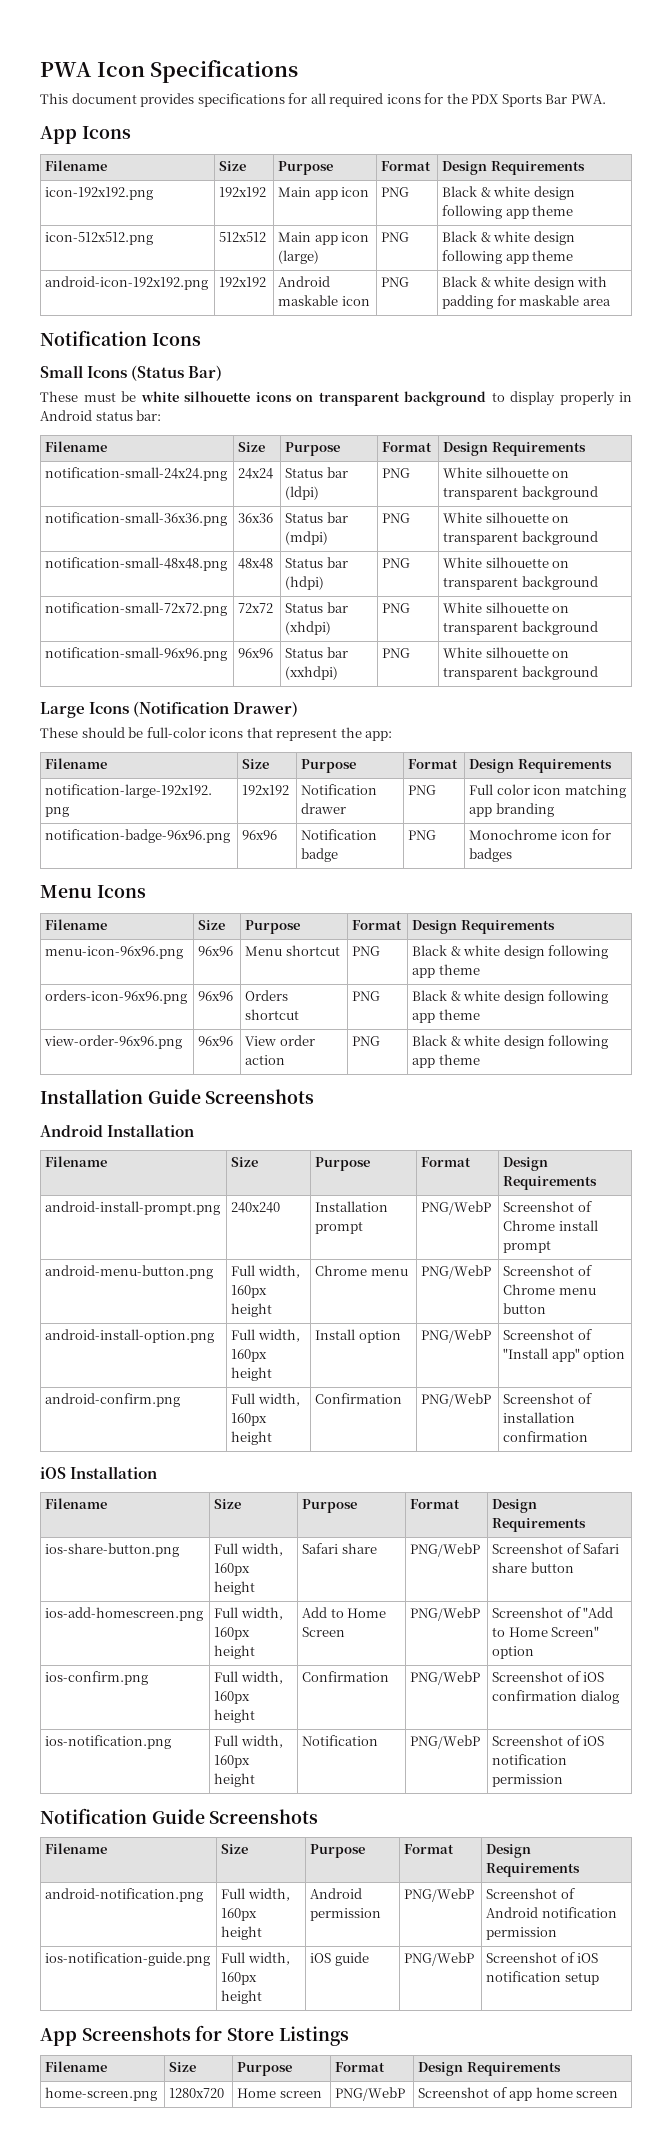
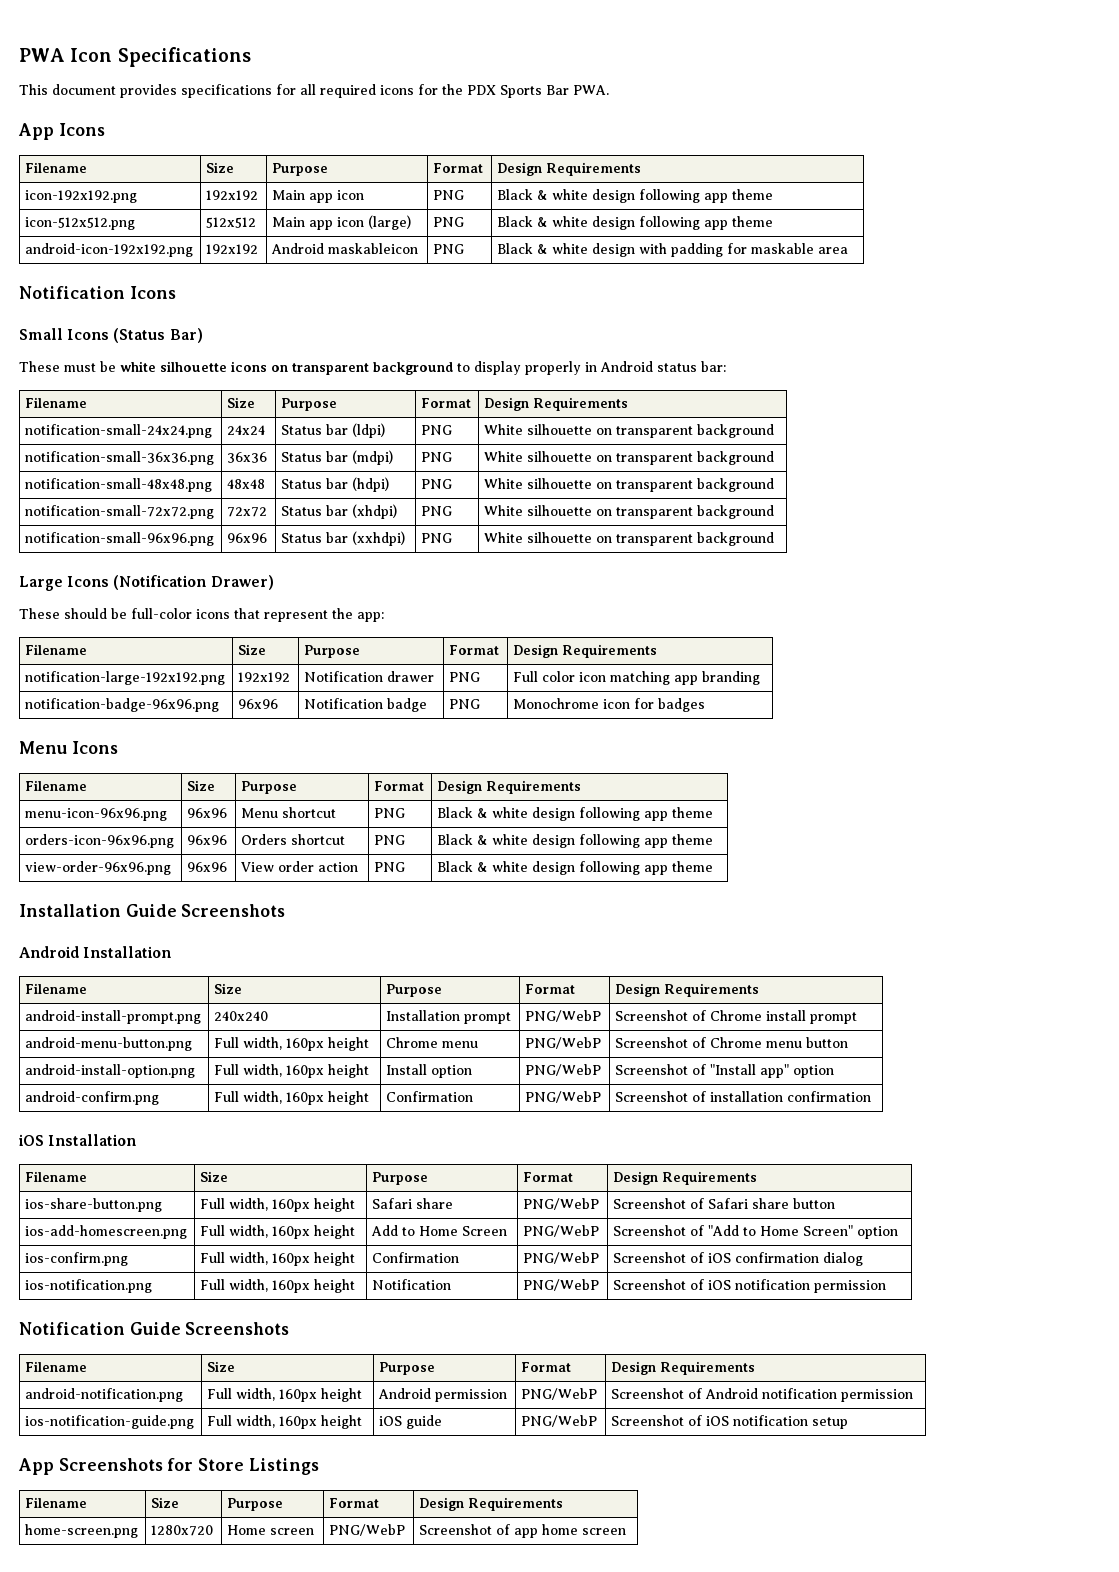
- android-icon-192x192.png | 192x192 | Android maskable icon | PNG | Black & white design with padding for maskable area
+ android-icon-192x192.png | 192x192 | Android maskableicon | PNG | Black & white design with padding for maskable area

